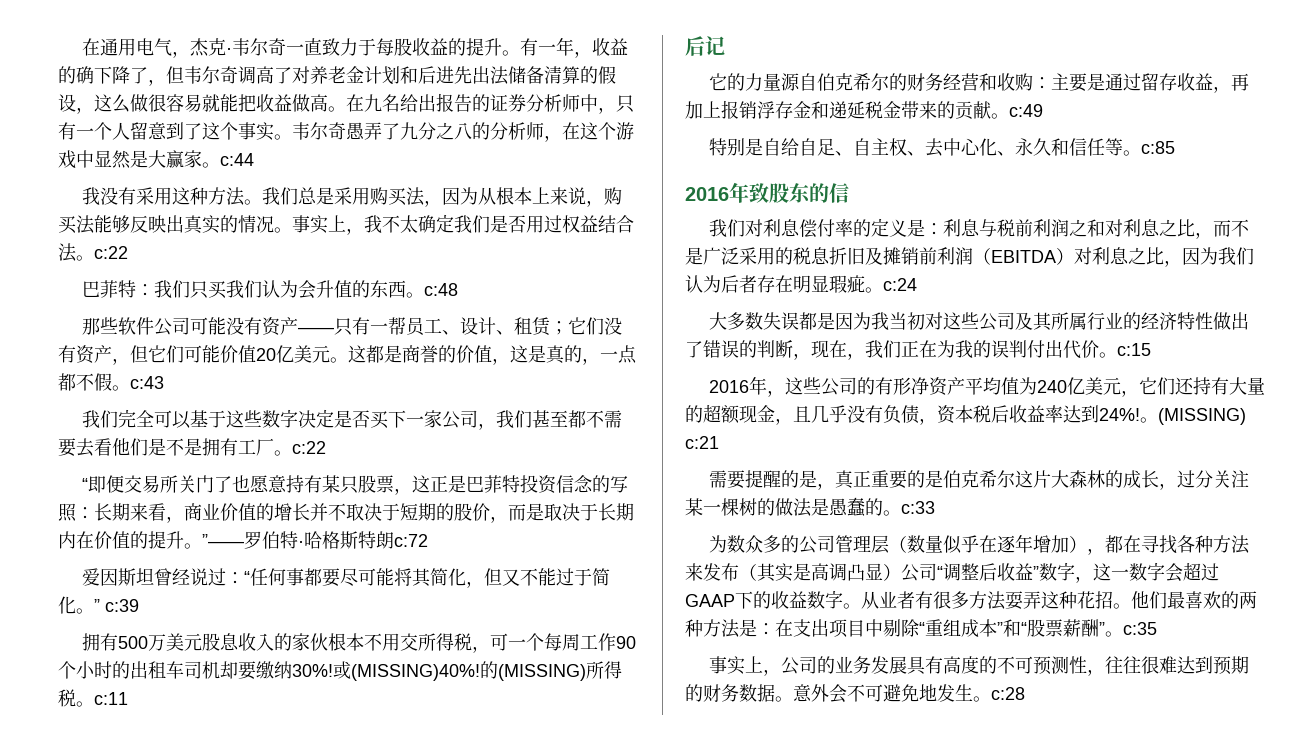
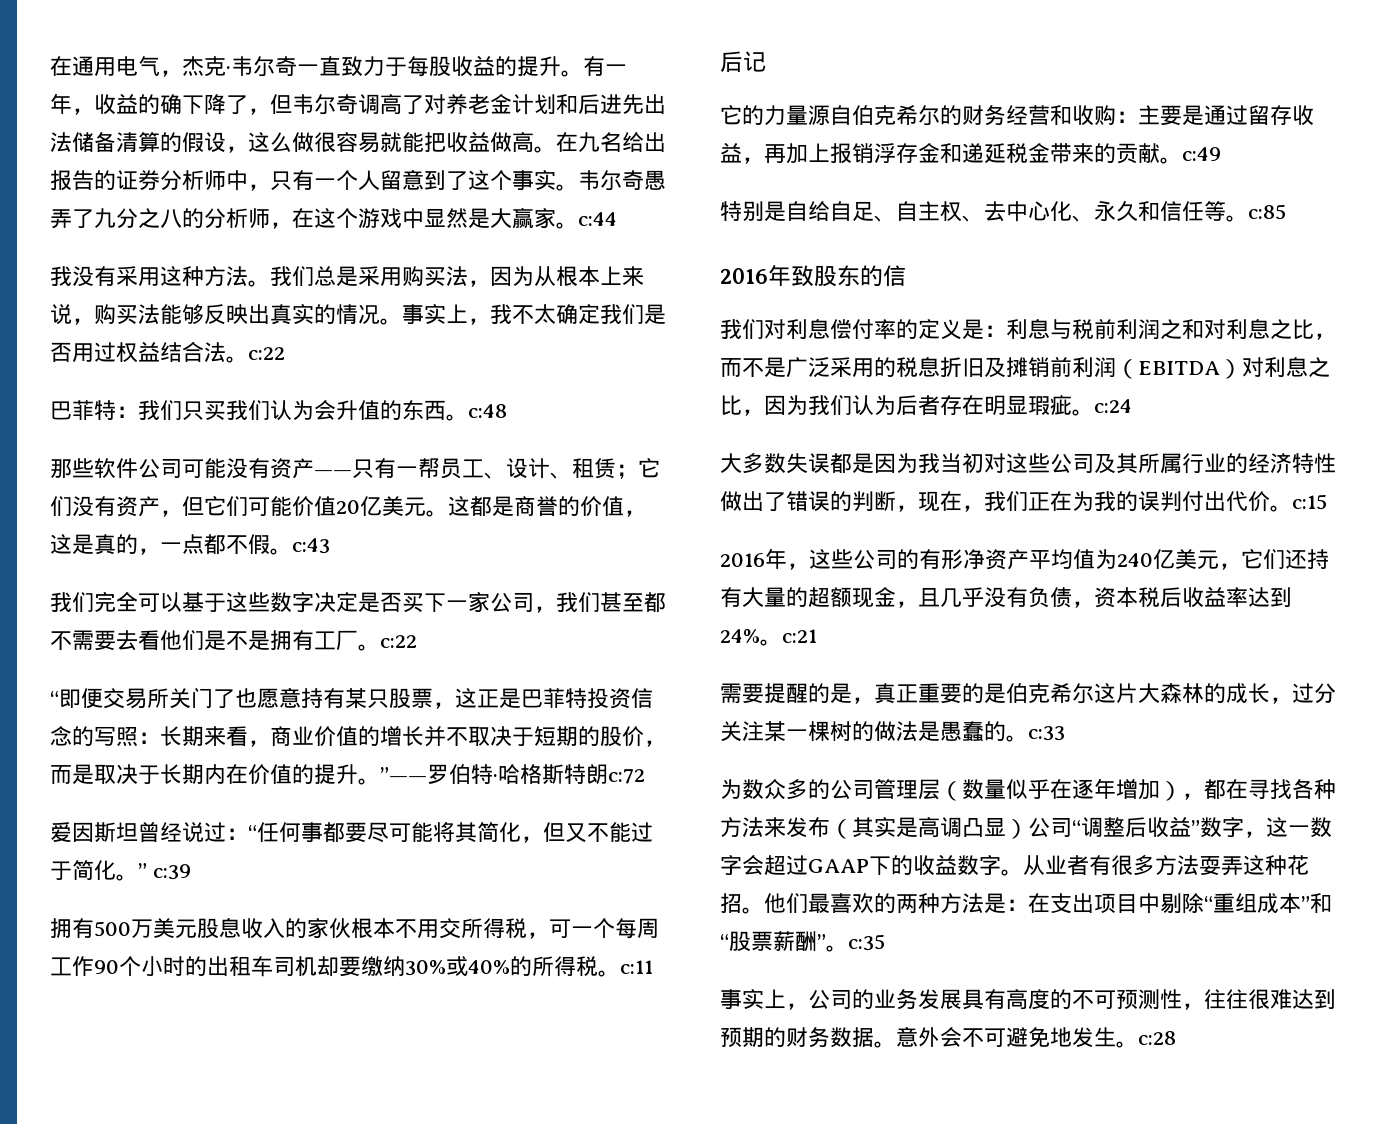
- 拥有500万美元股息收入的家伙根本不用交所得税，可一个每周工作90个小时的出租车司机却要缴纳30%!或(MISSING)40%!的(MISSING)所得税。c:11
+ 拥有500万美元股息收入的家伙根本不用交所得税，可一个每周工作90个小时的出租车司机却要缴纳30%或40%的所得税。c:11
- 2016年，这些公司的有形净资产平均值为240亿美元，它们还持有大量的超额现金，且几乎没有负债，资本税后收益率达到24%!。(MISSING) c:21
+ 2016年，这些公司的有形净资产平均值为240亿美元，它们还持有大量的超额现金，且几乎没有负债，资本税后收益率达到24%。c:21

